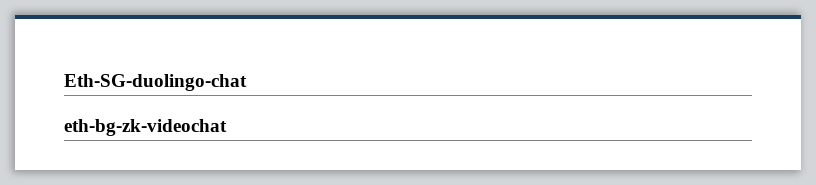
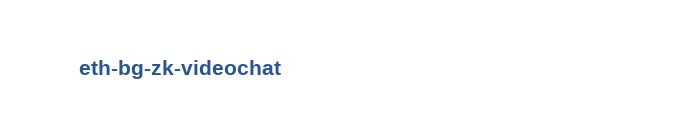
- Eth-SG-duolingo-chat

